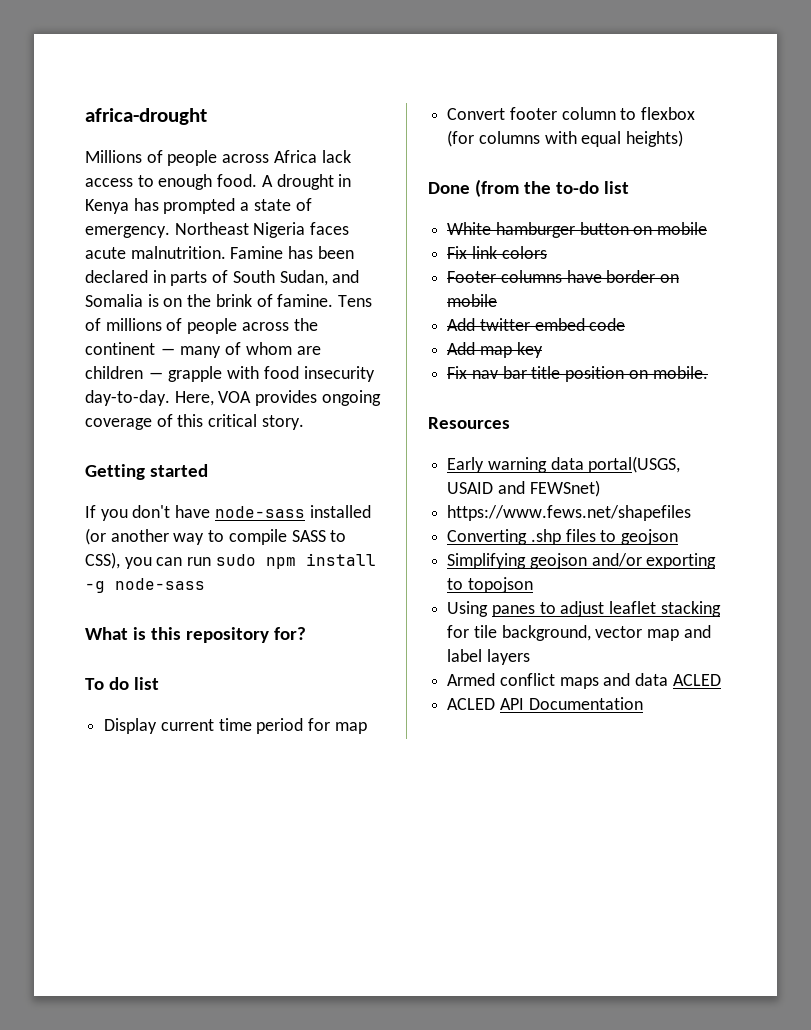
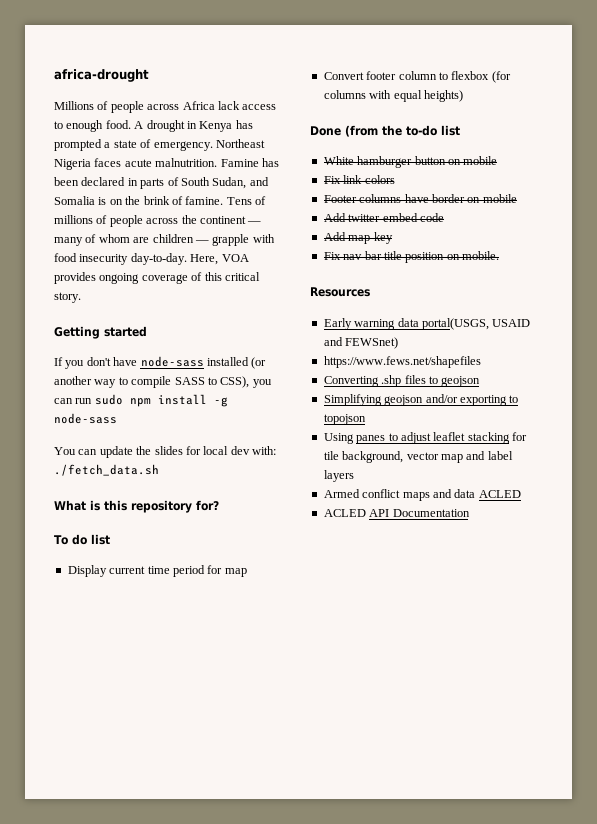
+ You can update the slides for local dev with: ./fetch_data.sh

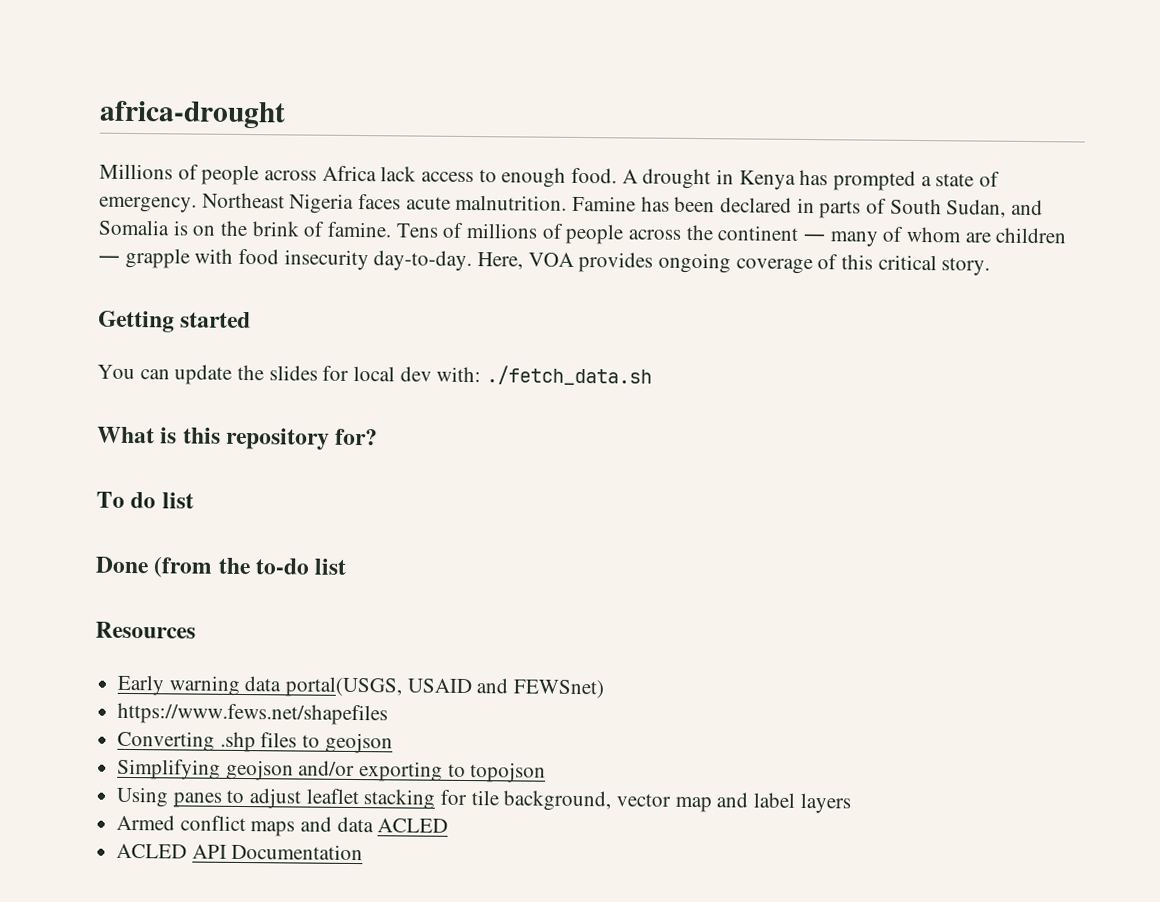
- If you don't have node-sass installed (or another way to compile SASS to CSS), you can run sudo npm install -g node-sass
- Display current time period for map
- Convert footer column to flexbox (for columns with equal heights)
- White hamburger button on mobile
- Fix link colors
- Footer columns have border on mobile
- Add twitter embed code
- Add map key
- Fix nav bar title position on mobile.

